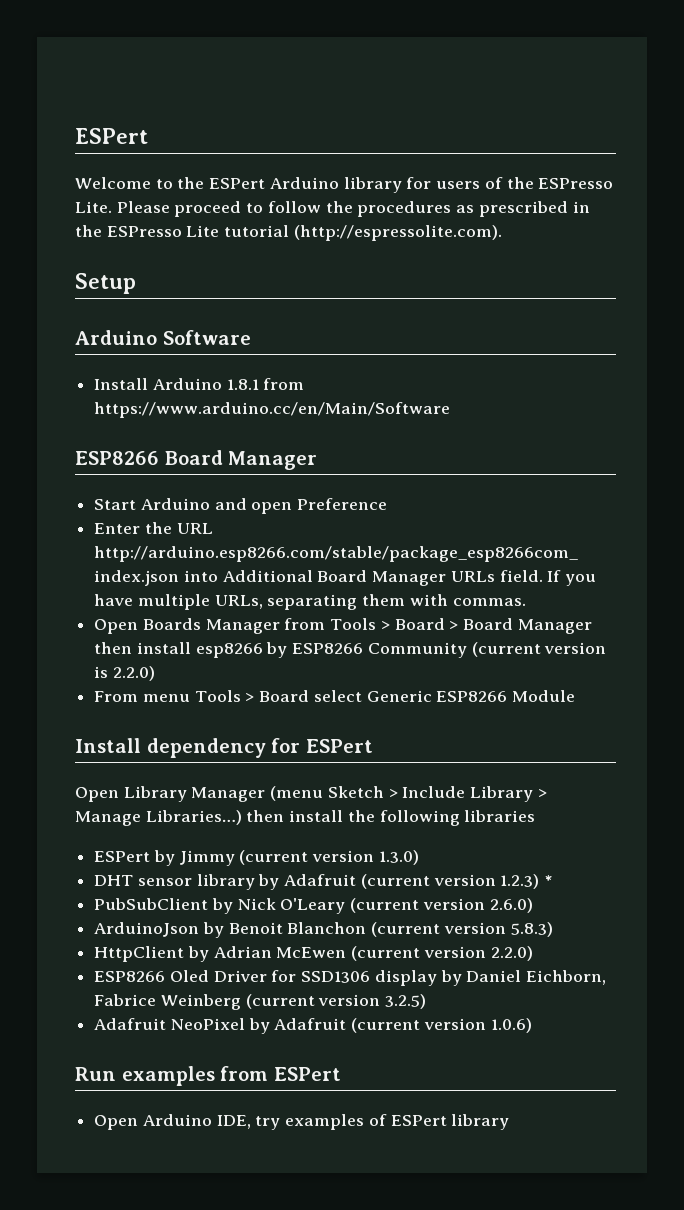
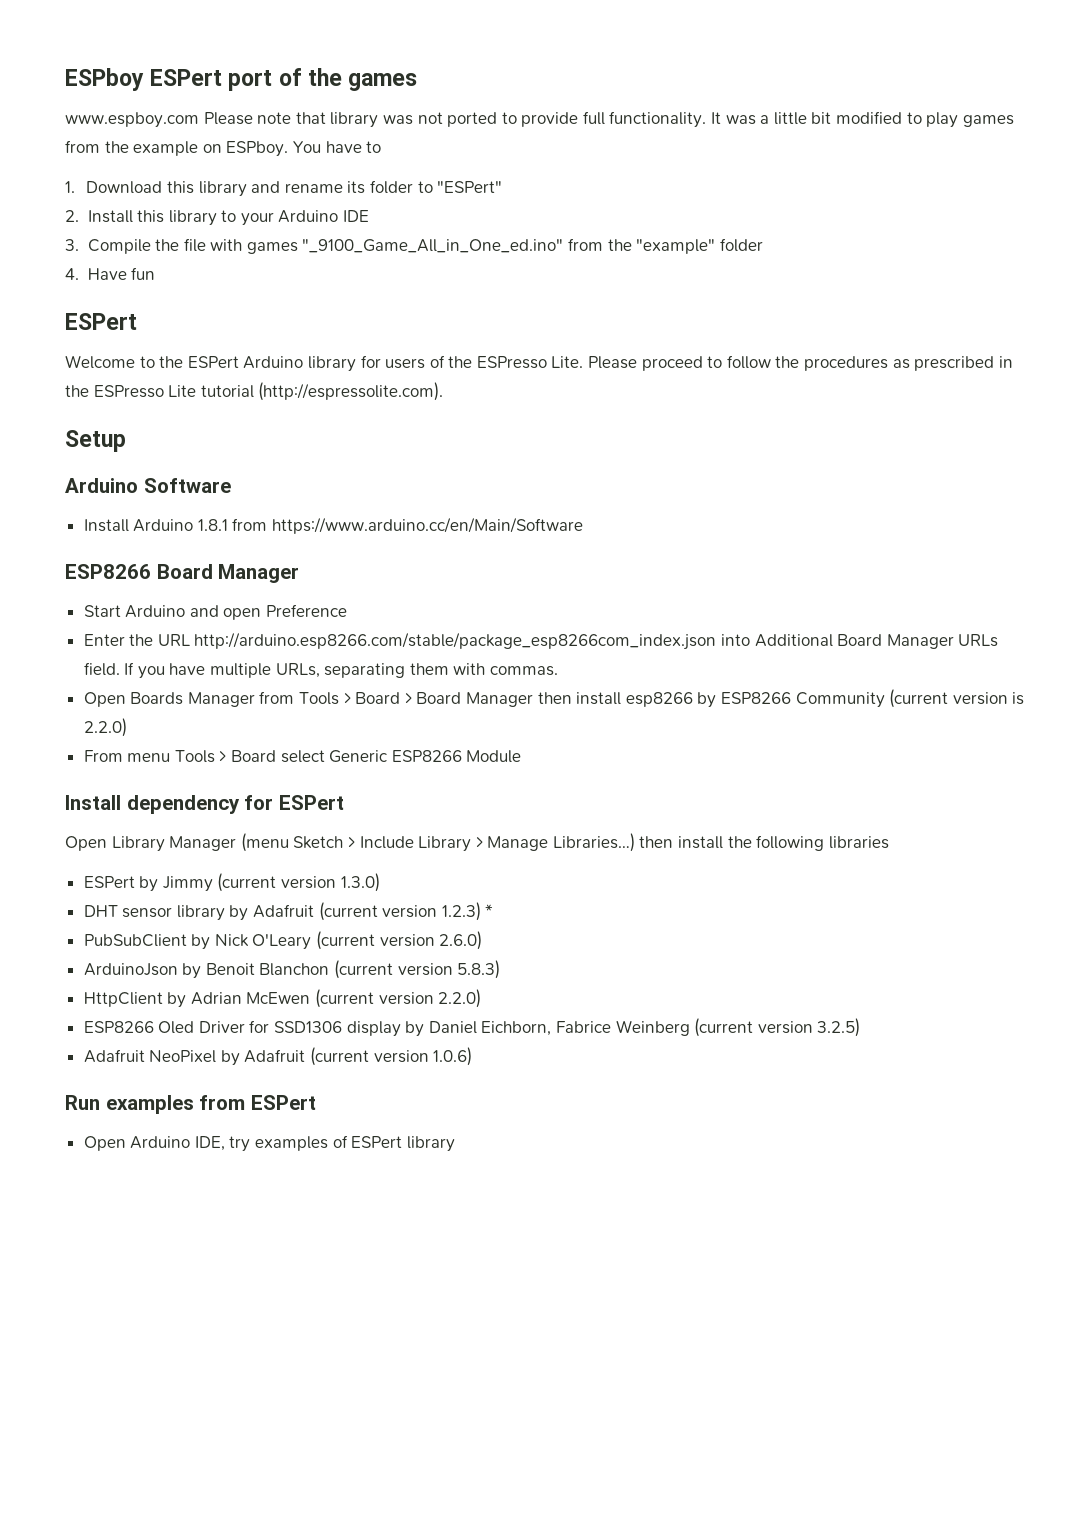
+ ESPboy ESPert port of the games
+ www.espboy.com Please note that library was not ported to provide full functionality. It was a little bit modified to play games from the example on ESPboy. You have to
+ 1. Download this library and rename its folder to "ESPert"
+ 2. Install this library to your Arduino IDE
+ 3. Compile the file with games "_9100_Game_All_in_One_ed.ino" from the "example" folder
+ 4. Have fun

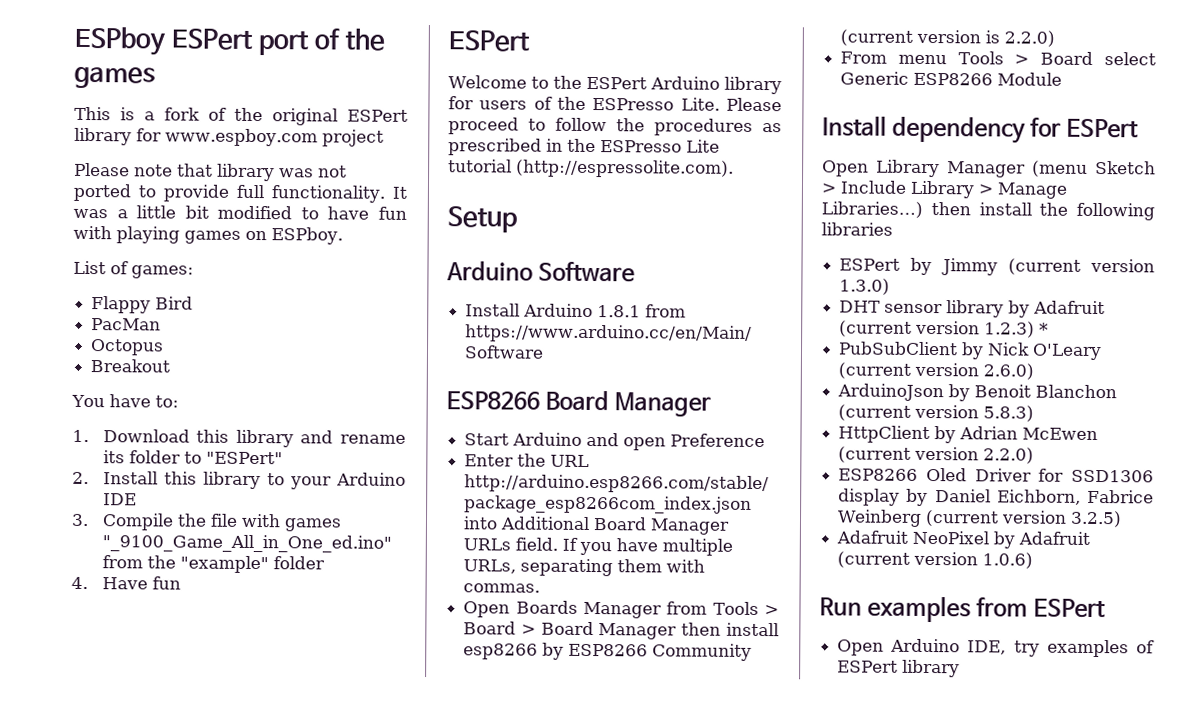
- www.espboy.com Please note that library was not ported to provide full functionality.
+ This is a fork of the original ESPert library for www.espboy.com project
+ Please note that library was not ported to provide full functionality.
- It was a little bit modified to play games from the example on ESPboy. You have to
+ It was a little bit modified to have fun with playing games on ESPboy.
+ List of games:
+ Flappy Bird
+ PacMan
+ Octopus
+ Breakout
+ You have to:

